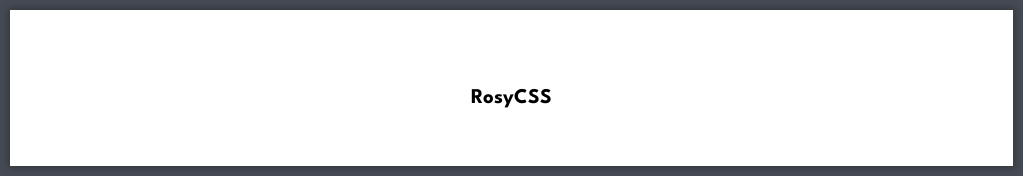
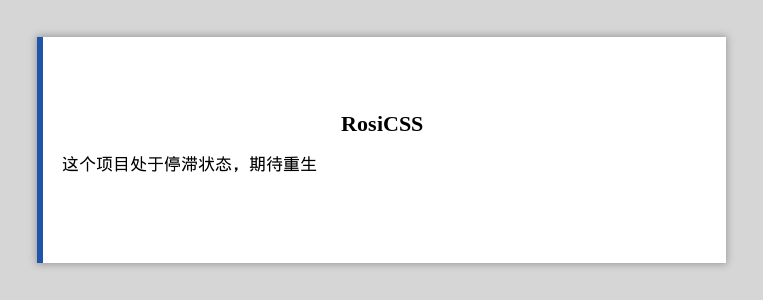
- RosyCSS
+ RosiCSS
+ 这个项目处于停滞状态，期待重生

